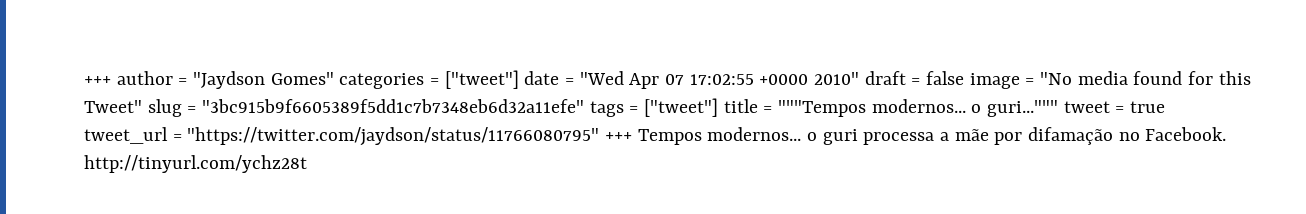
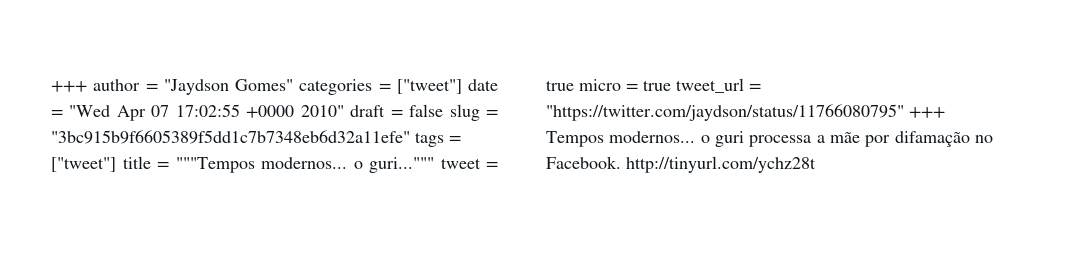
- +++ author = "Jaydson Gomes" categories = ["tweet"] date = "Wed Apr 07 17:02:55 +0000 2010" draft = false image = "No media found for this Tweet" slug = "3bc915b9f6605389f5dd1c7b7348eb6d32a11efe" tags = ["tweet"] title = """Tempos modernos... o guri...""" tweet = true tweet_url = "https://twitter.com/jaydson/status/11766080795" +++ Tempos modernos... o guri processa a mãe por difamação no Facebook. http://tinyurl.com/ychz28t
+ +++ author = "Jaydson Gomes" categories = ["tweet"] date = "Wed Apr 07 17:02:55 +0000 2010" draft = false slug = "3bc915b9f6605389f5dd1c7b7348eb6d32a11efe" tags = ["tweet"] title = """Tempos modernos... o guri...""" tweet = true micro = true tweet_url = "https://twitter.com/jaydson/status/11766080795" +++ Tempos modernos... o guri processa a mãe por difamação no Facebook. http://tinyurl.com/ychz28t

